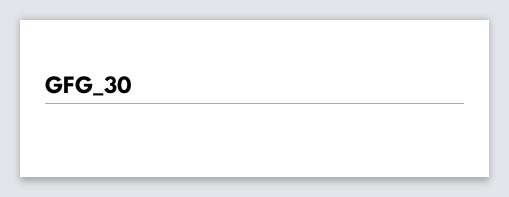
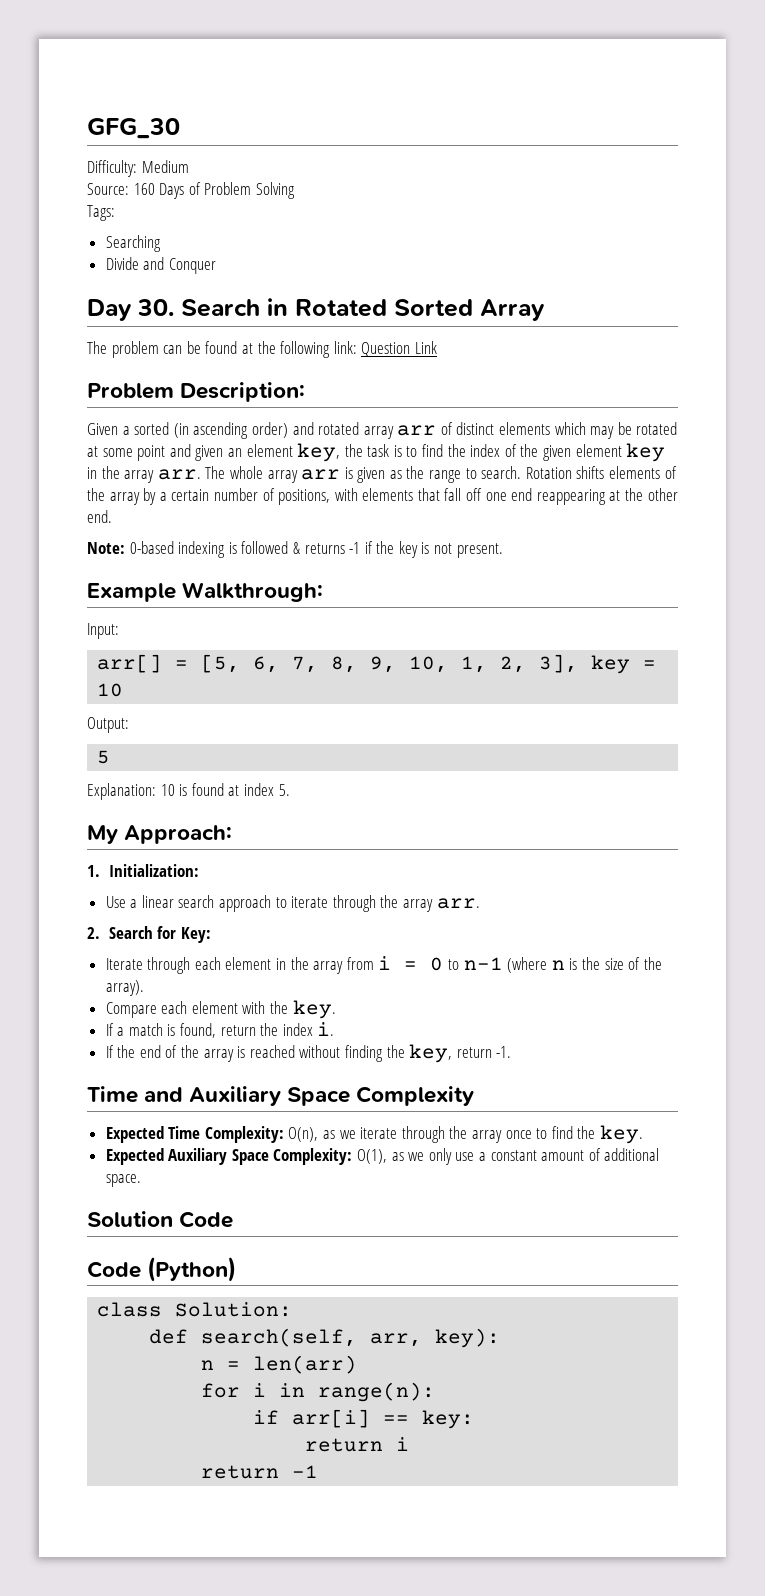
+ Difficulty: Medium
+ Source: 160 Days of Problem Solving
+ Tags:
+ Searching
+ Divide and Conquer
+ Day 30. Search in Rotated Sorted Array
+ The problem can be found at the following link: Question Link
+ Problem Description:
+ Given a sorted (in ascending order) and rotated array arr of distinct elements which may be rotated at some point and given an element key, the task is to find the index of the given element key in the array arr. The whole array arr is given as the range to search. Rotation shifts elements of the array by a certain number of positions, with elements that fall off one end reappearing at the other end.
+ Note: 0-based indexing is followed & returns -1 if the key is not present.
+ Example Walkthrough:
+ Input:
+ arr[] = [5, 6, 7, 8, 9, 10, 1, 2, 3], key = 10
+ Output:
+ 5
+ Explanation: 10 is found at index 5.
+ My Approach:
+ 1. Initialization:
+ Use a linear search approach to iterate through the array arr.
+ 2. Search for Key:
+ Iterate through each element in the array from i = 0 to n-1 (where n is the size of the array).
+ Compare each element with the key.
+ If a match is found, return the index i.
+ If the end of the array is reached without finding the key, return -1.
+ Time and Auxiliary Space Complexity
+ Expected Time Complexity: O(n), as we iterate through the array once to find the key.
+ Expected Auxiliary Space Complexity: O(1), as we only use a constant amount of additional space.
+ Solution Code
+ Code (Python)
+ class Solution:
+ def search(self, arr, key):
+ n = len(arr)
+ for i in range(n):
+ if arr[i] == key:
+ return i
+ return -1

